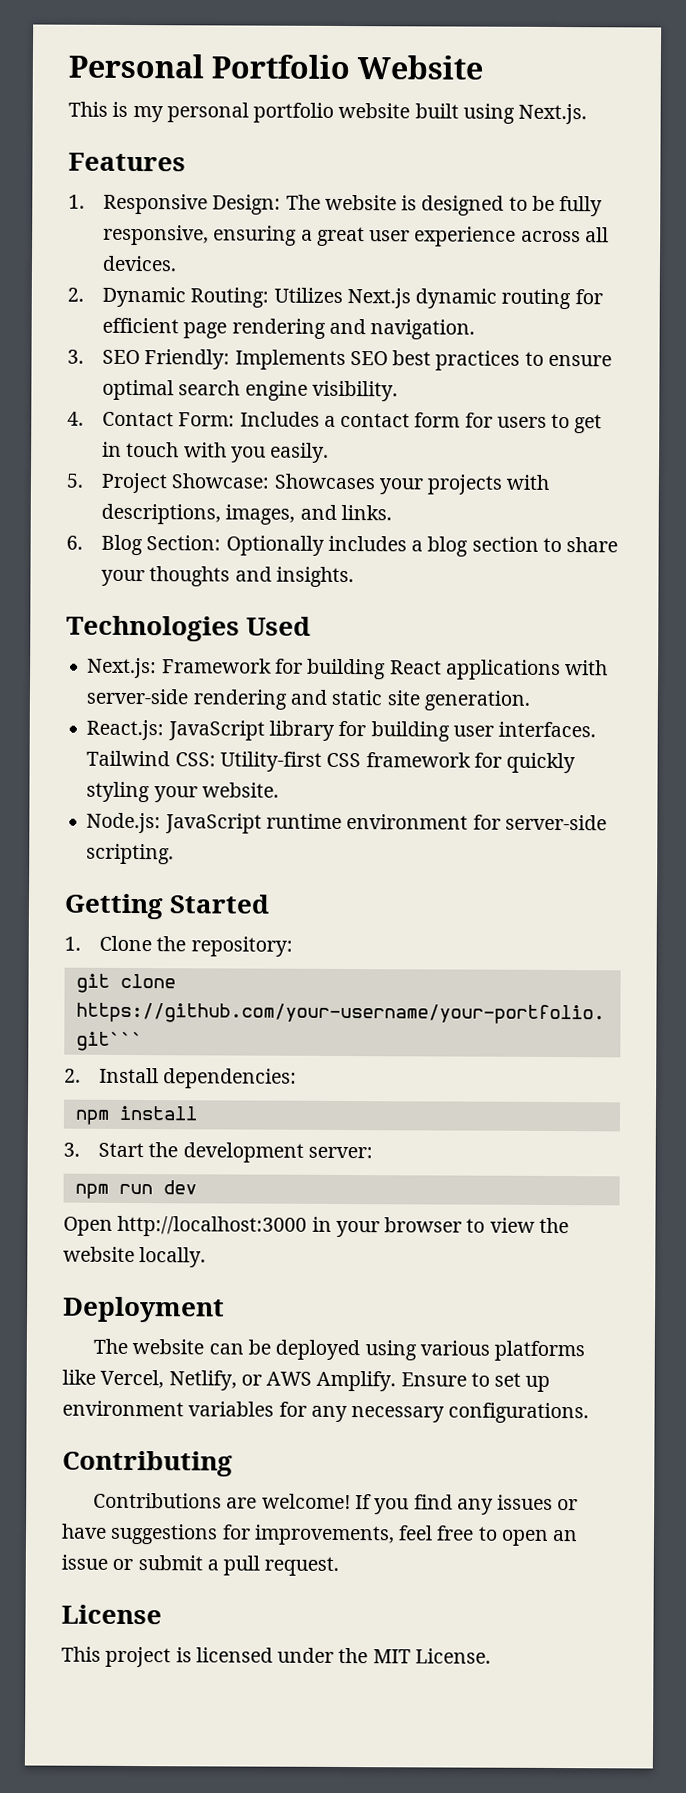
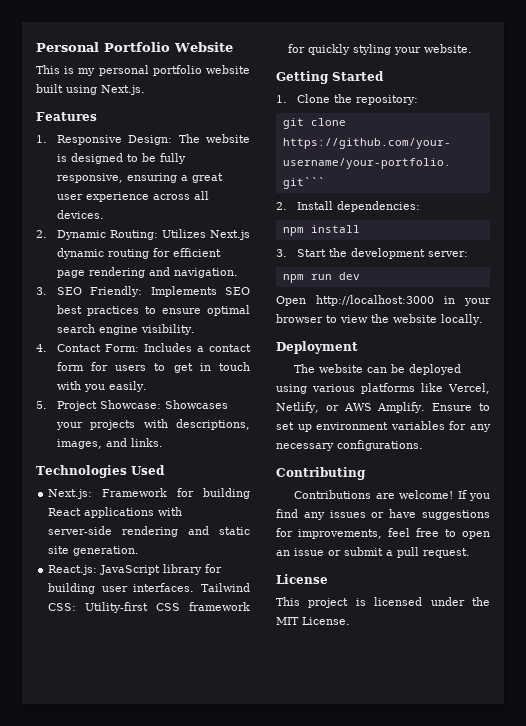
- 6. Blog Section: Optionally includes a blog section to share your thoughts and insights.
- Node.js: JavaScript runtime environment for server-side scripting.

